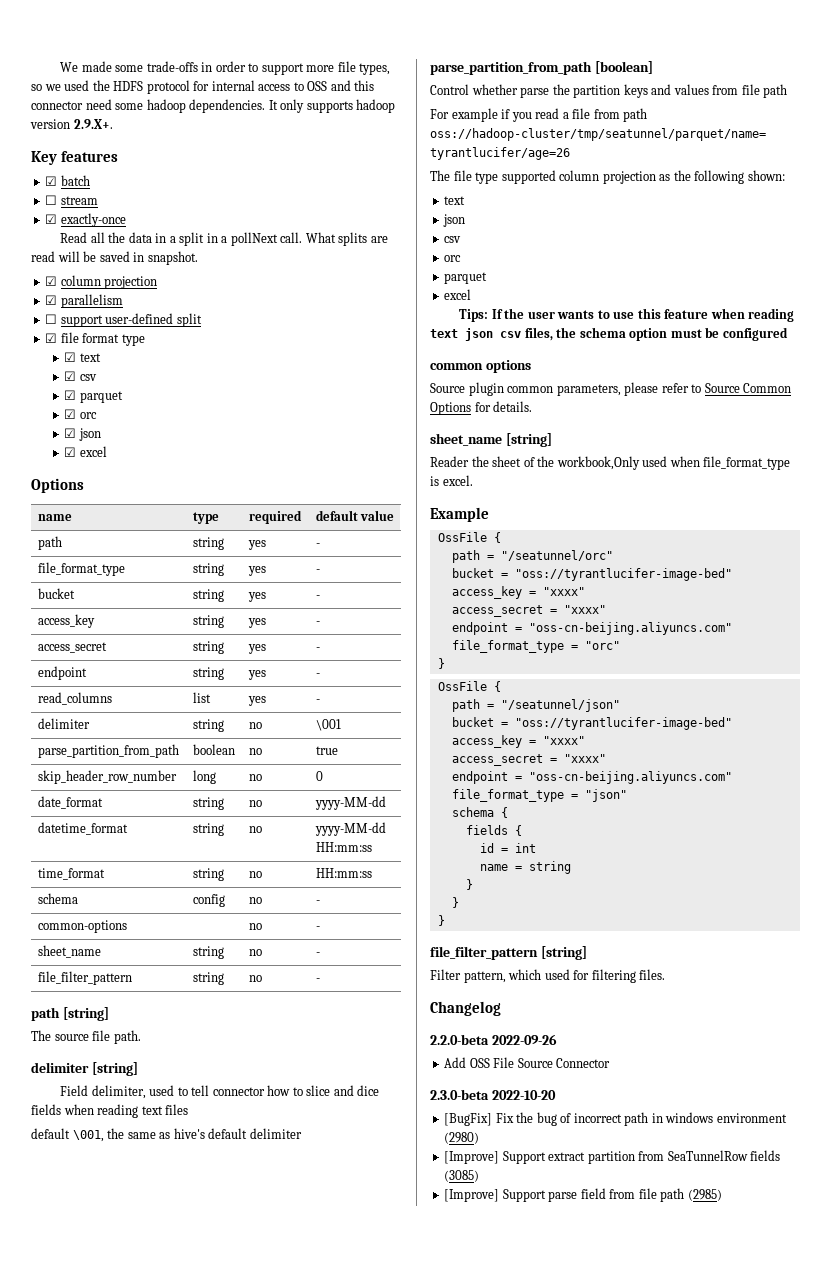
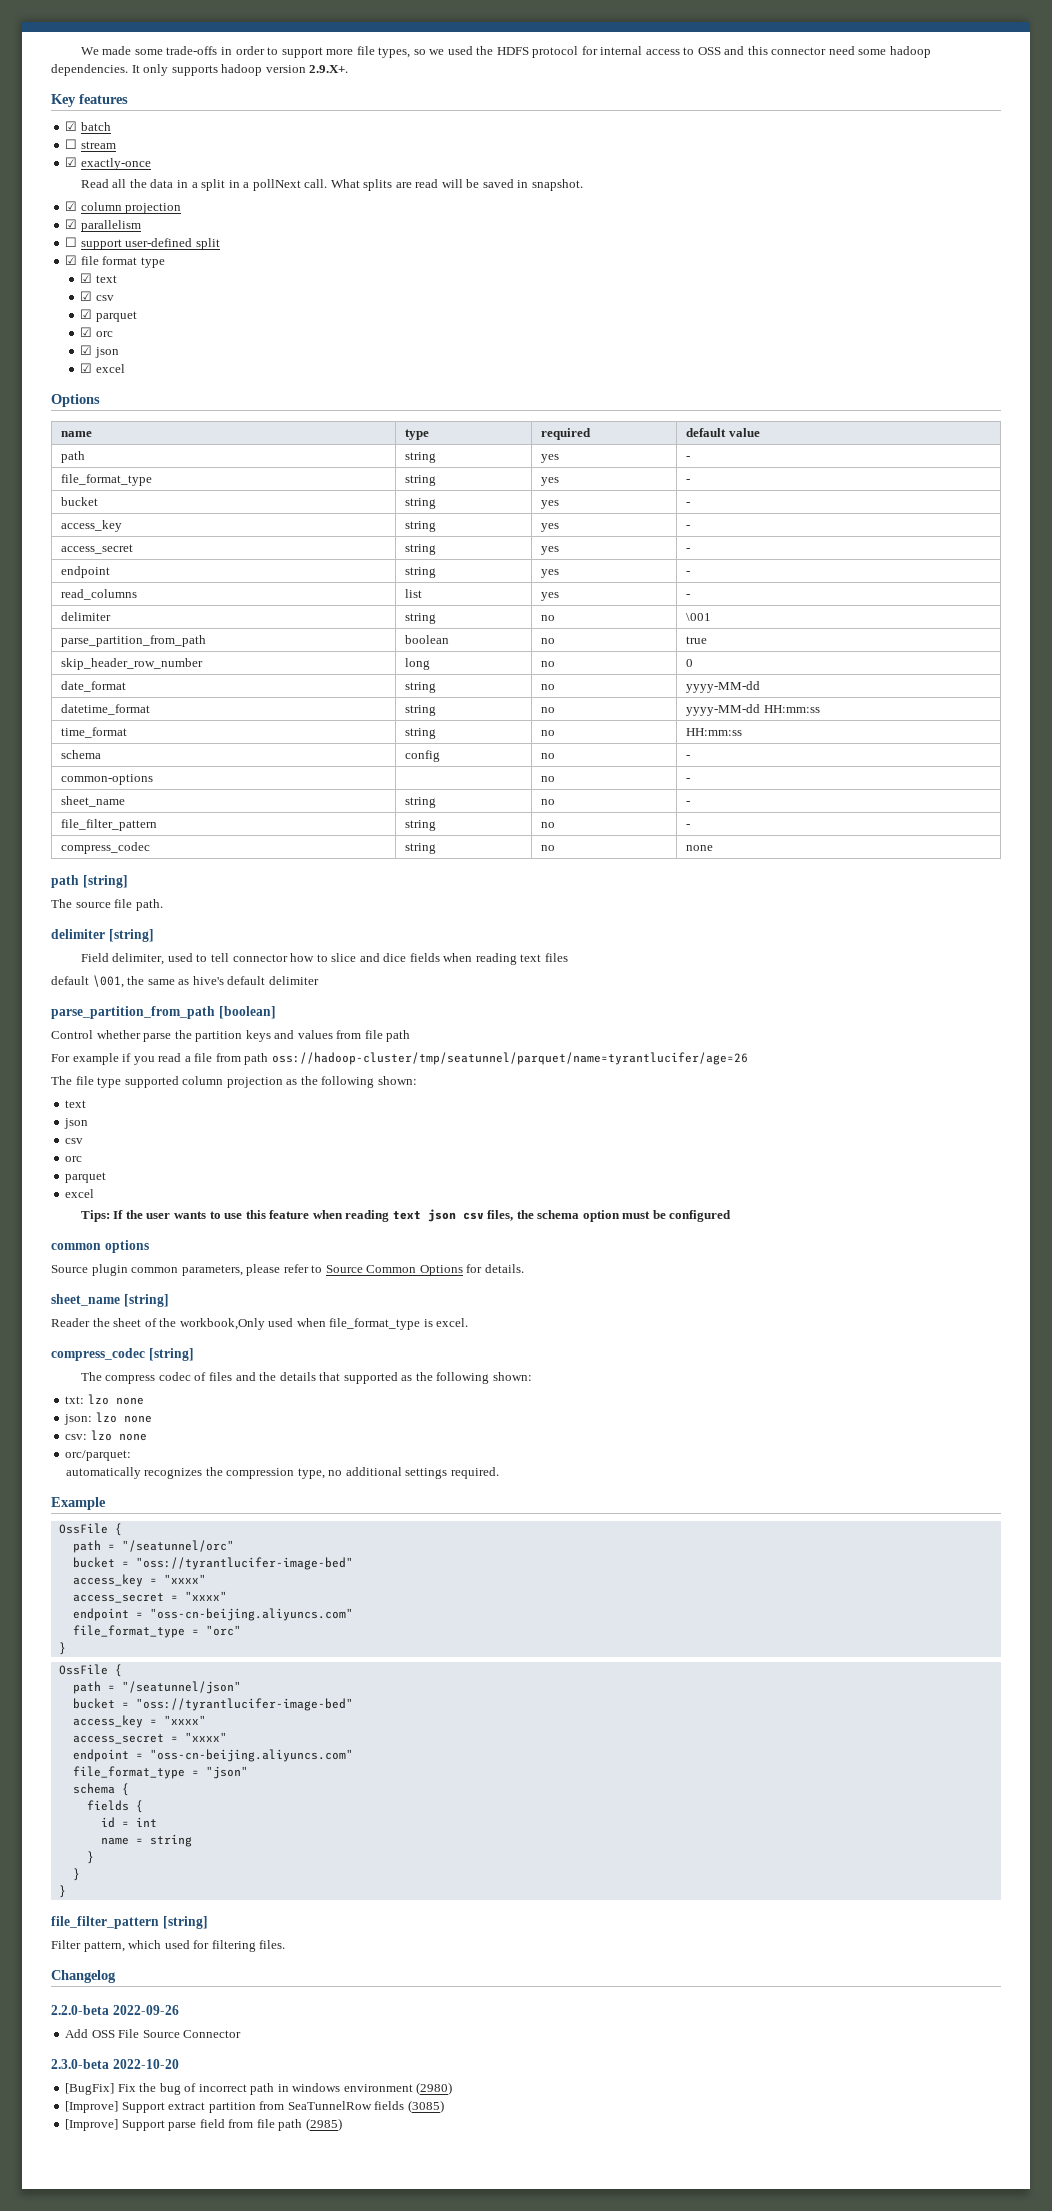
+ compress_codec | string | no | none
+ compress_codec [string]
+ The compress codec of files and the details that supported as the following shown:
+ txt: lzo none
+ json: lzo none
+ csv: lzo none
+ orc/parquet:
+ automatically recognizes the compression type, no additional settings required.

